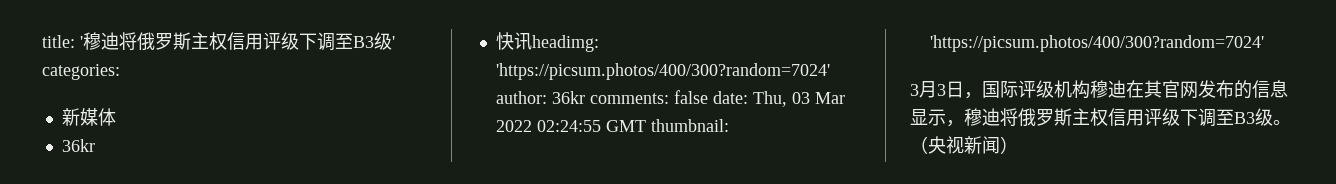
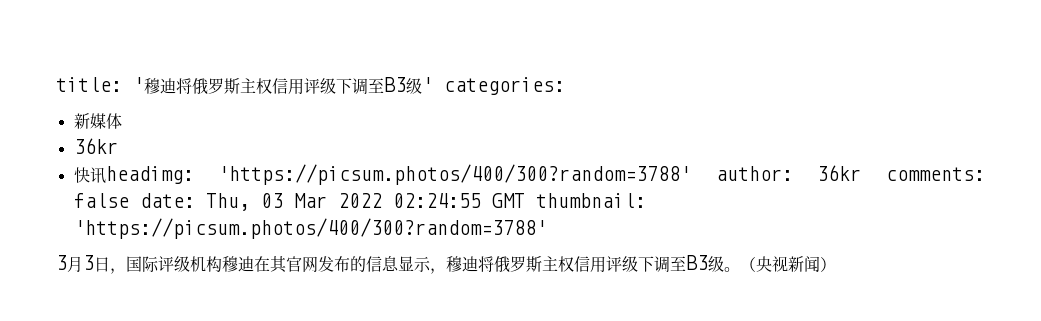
- 快讯headimg: 'https://picsum.photos/400/300?random=7024' author: 36kr comments: false date: Thu, 03 Mar 2022 02:24:55 GMT thumbnail: 'https://picsum.photos/400/300?random=7024'
+ 快讯headimg: 'https://picsum.photos/400/300?random=3788' author: 36kr comments: false date: Thu, 03 Mar 2022 02:24:55 GMT thumbnail: 'https://picsum.photos/400/300?random=3788'

